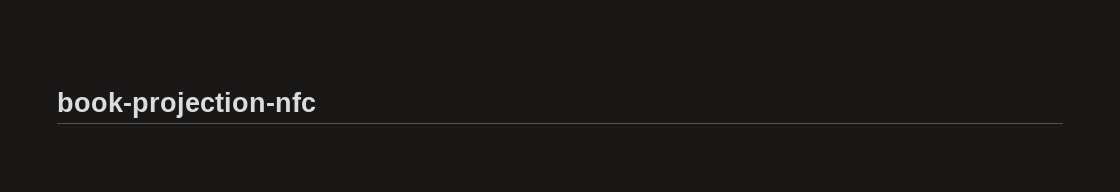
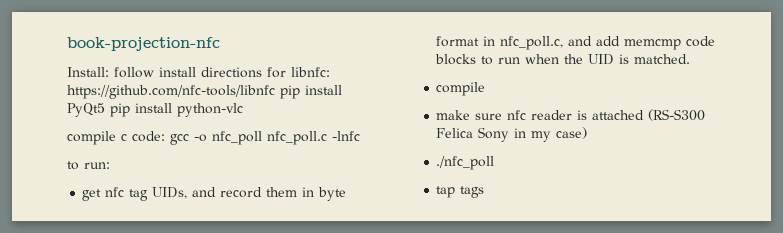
+ Install: follow install directions for libnfc: https://github.com/nfc-tools/libnfc pip install PyQt5 pip install python-vlc
+ compile c code: gcc -o nfc_poll nfc_poll.c -lnfc
+ to run:
+ get nfc tag UIDs, and record them in byte format in nfc_poll.c, and add memcmp code blocks to run when the UID is matched.
+ compile
+ make sure nfc reader is attached (RS-S300 Felica Sony in my case)
+ ./nfc_poll
+ tap tags

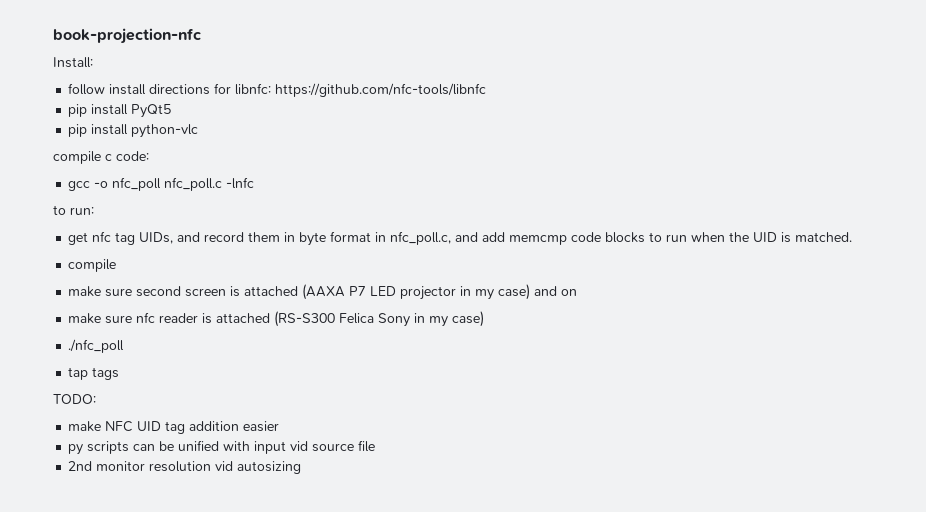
- Install: follow install directions for libnfc: https://github.com/nfc-tools/libnfc pip install PyQt5 pip install python-vlc
+ Install:
+ follow install directions for libnfc: https://github.com/nfc-tools/libnfc
+ pip install PyQt5
+ pip install python-vlc
- compile c code: gcc -o nfc_poll nfc_poll.c -lnfc
+ compile c code:
+ gcc -o nfc_poll nfc_poll.c -lnfc
+ make sure second screen is attached (AAXA P7 LED projector in my case) and on
+ TODO:
+ make NFC UID tag addition easier
+ py scripts can be unified with input vid source file
+ 2nd monitor resolution vid autosizing

